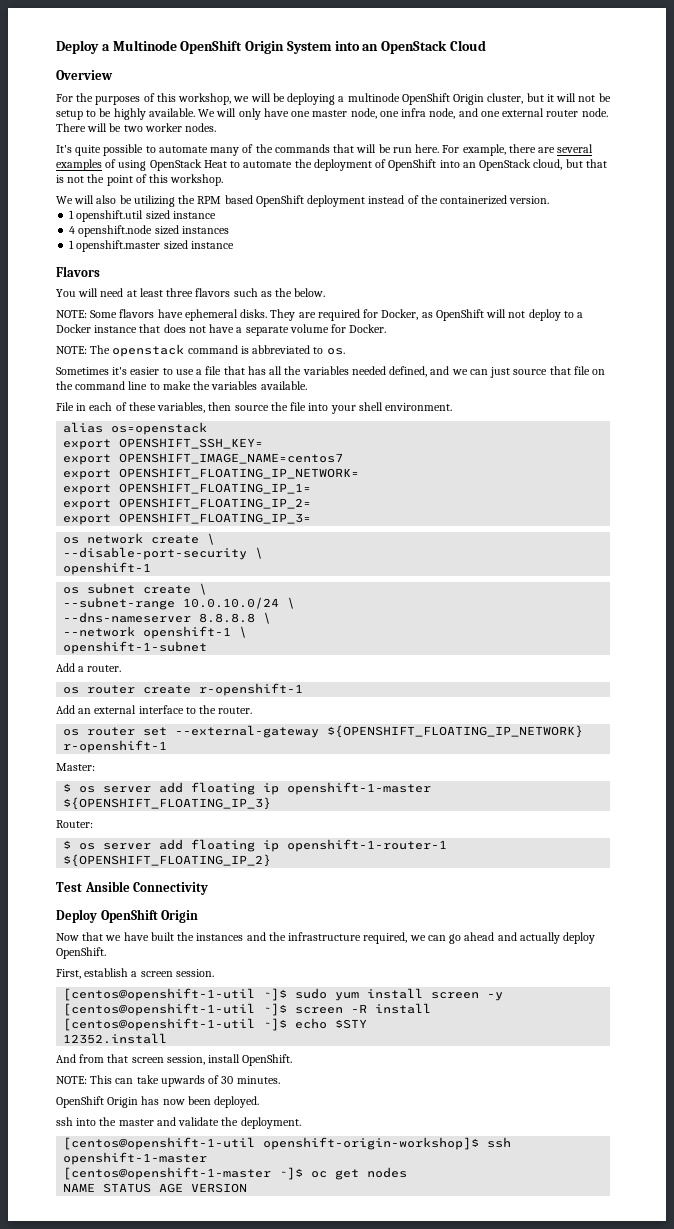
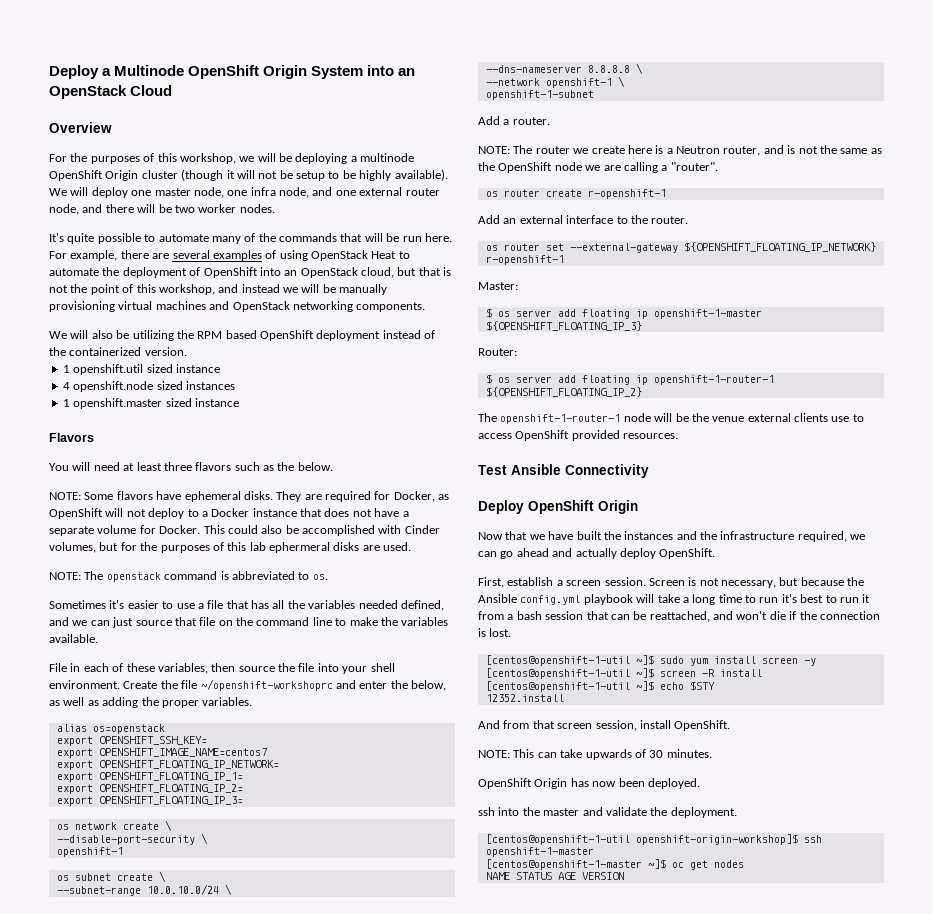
- For the purposes of this workshop, we will be deploying a multinode OpenShift Origin cluster, but it will not be setup to be highly available. We will only have one master node, one infra node, and one external router node. There will be two worker nodes.
+ For the purposes of this workshop, we will be deploying a multinode OpenShift Origin cluster (though it will not be setup to be highly available). We will deploy one master node, one infra node, and one external router node, and there will be two worker nodes.
- For example, there are several examples of using OpenStack Heat to automate the deployment of OpenShift into an OpenStack cloud, but that is not the point of this workshop.
+ For example, there are several examples of using OpenStack Heat to automate the deployment of OpenShift into an OpenStack cloud, but that is not the point of this workshop, and instead we will be manually provisioning virtual machines and OpenStack networking components.
+ This could also be accomplished with Cinder volumes, but for the purposes of this lab ephermeral disks are used.
+ Create the file ~/openshift-workshoprc and enter the below, as well as adding the proper variables.
+ NOTE: The router we create here is a Neutron router, and is not the same as the OpenShift node we are calling a "router".
+ The openshift-1-router-1 node will be the venue external clients use to access OpenShift provided resources.
+ Screen is not necessary, but because the Ansible config.yml playbook will take a long time to run it's best to run it from a bash session that can be reattached, and won't die if the connection is lost.

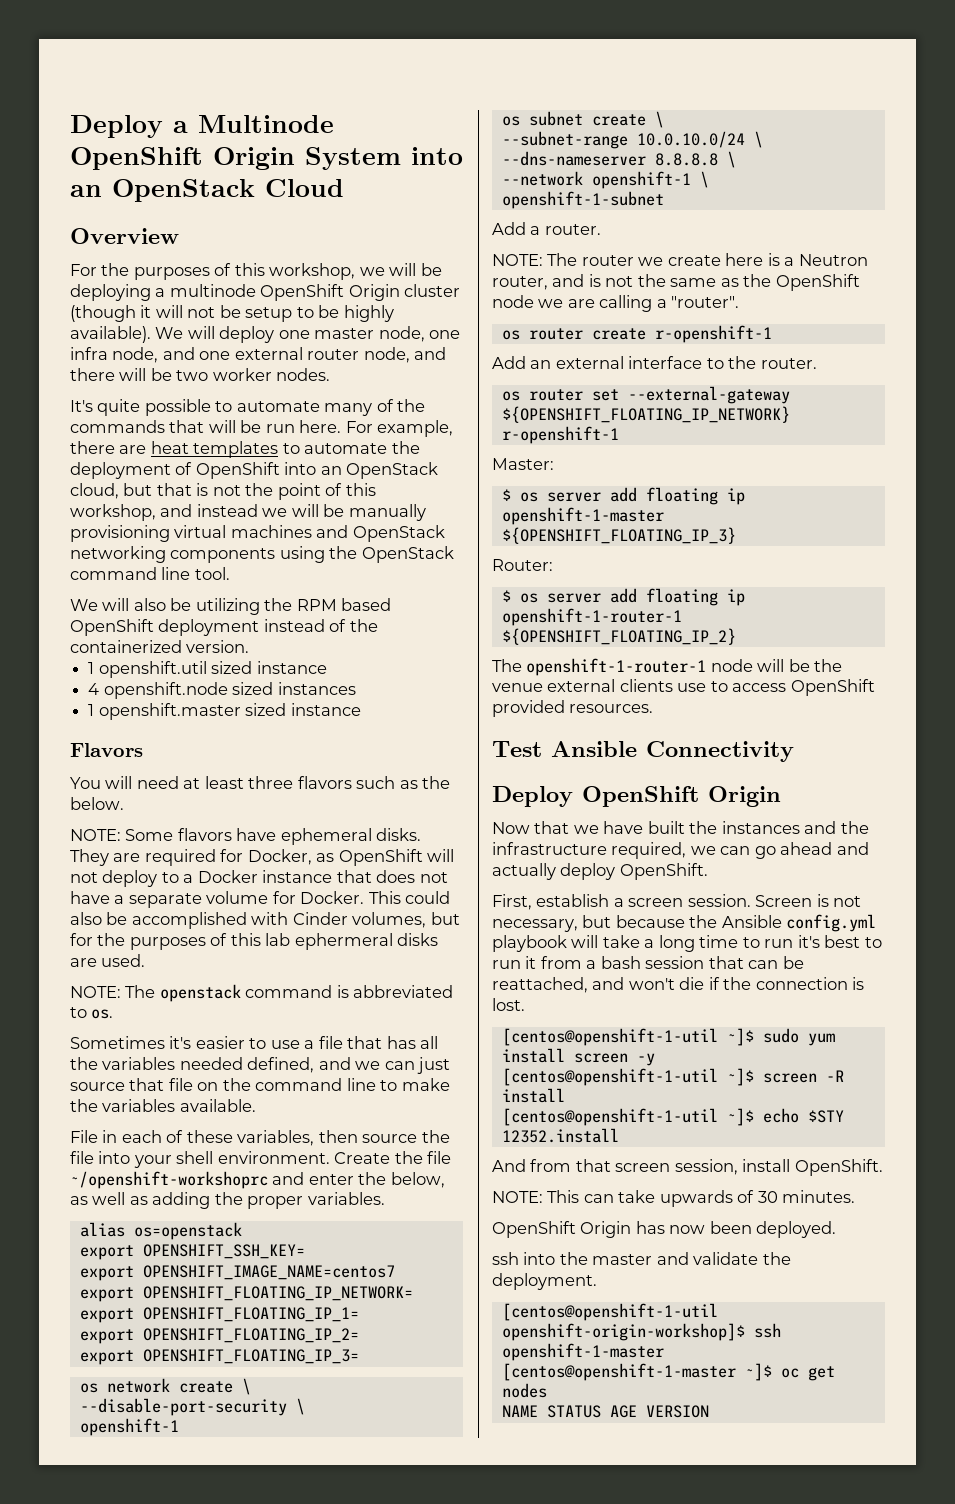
- For example, there are several examples of using OpenStack Heat to automate the deployment of OpenShift into an OpenStack cloud, but that is not the point of this workshop, and instead we will be manually provisioning virtual machines and OpenStack networking components.
+ For example, there are heat templates to automate the deployment of OpenShift into an OpenStack cloud, but that is not the point of this workshop, and instead we will be manually provisioning virtual machines and OpenStack networking components using the OpenStack command line tool.

